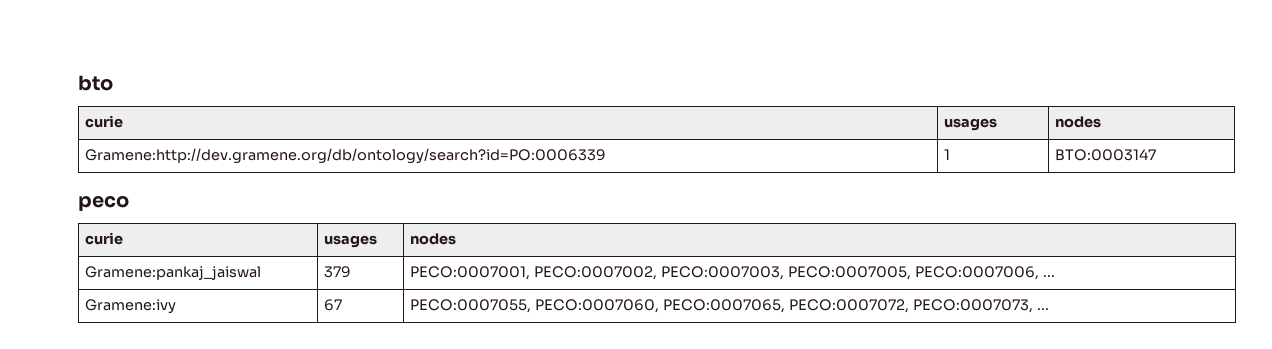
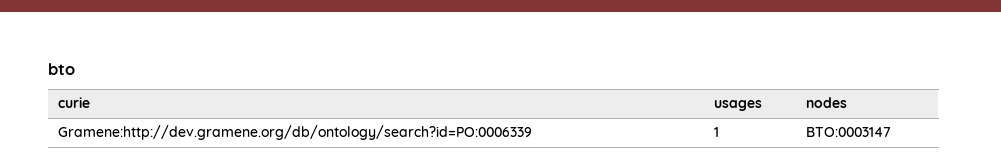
- peco
- curie | usages | nodes
- Gramene:pankaj_jaiswal | 379 | PECO:0007001, PECO:0007002, PECO:0007003, PECO:0007005, PECO:0007006, ...
- Gramene:ivy | 67 | PECO:0007055, PECO:0007060, PECO:0007065, PECO:0007072, PECO:0007073, ...

